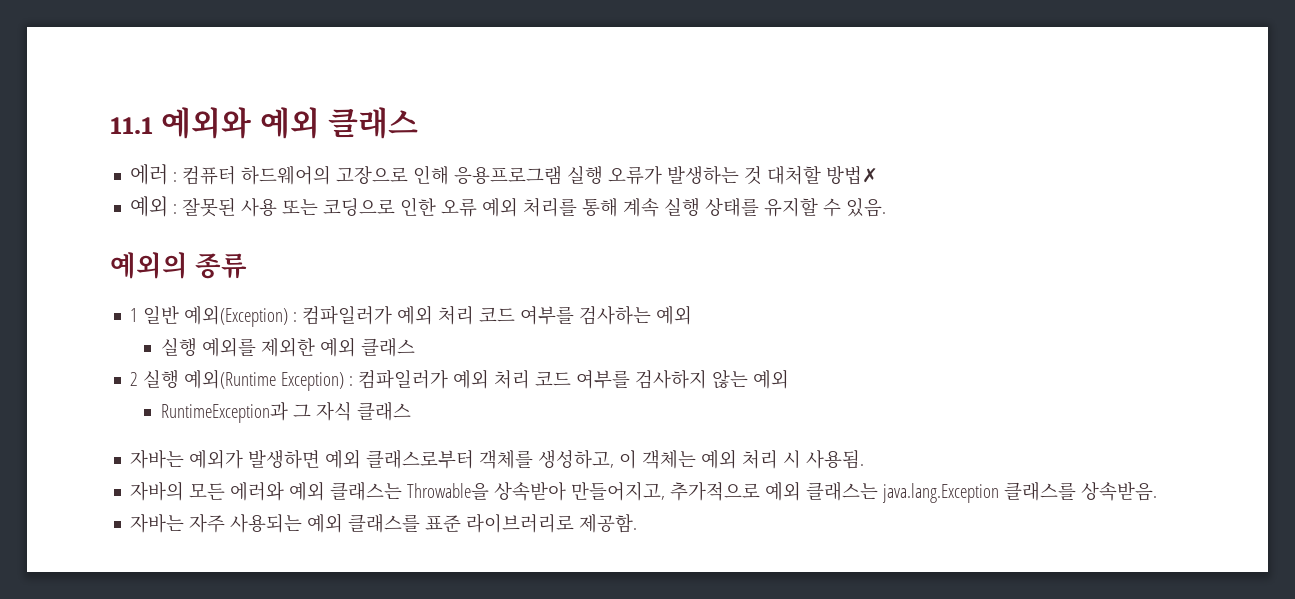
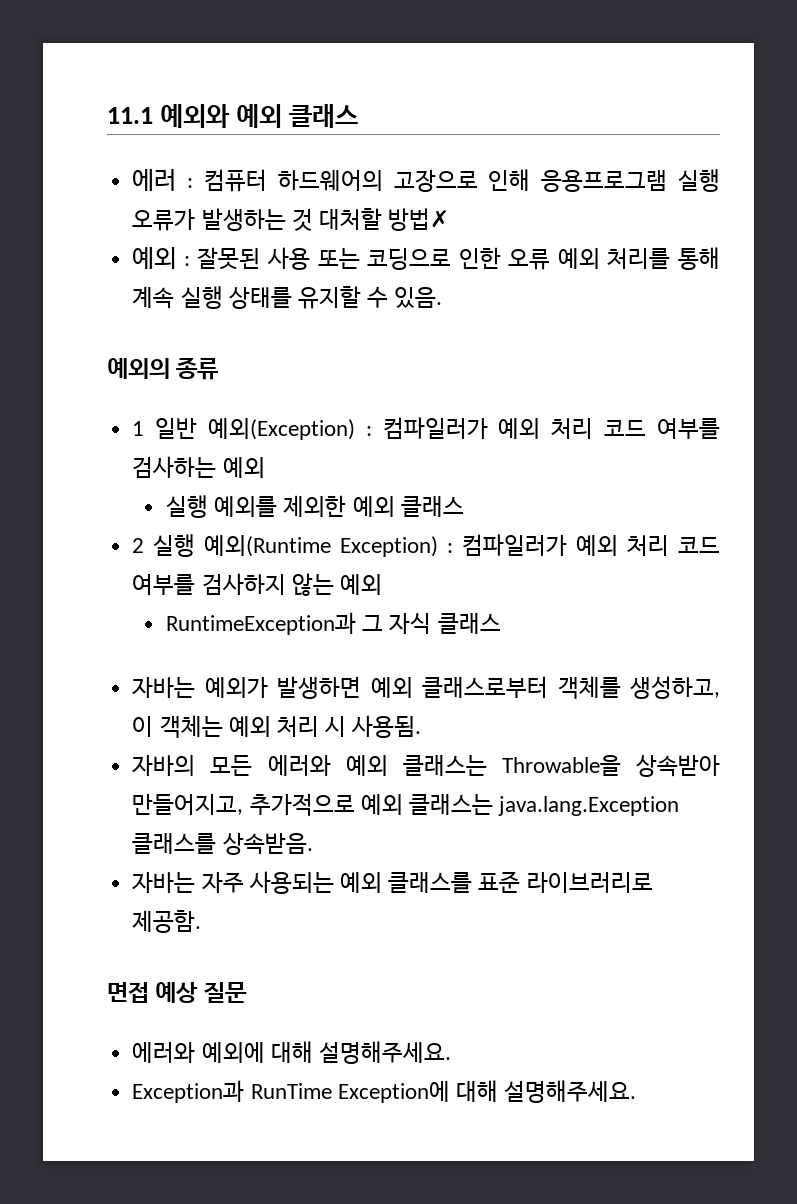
+ 면접 예상 질문
+ 에러와 예외에 대해 설명해주세요.
+ Exception과 RunTime Exception에 대해 설명해주세요.

